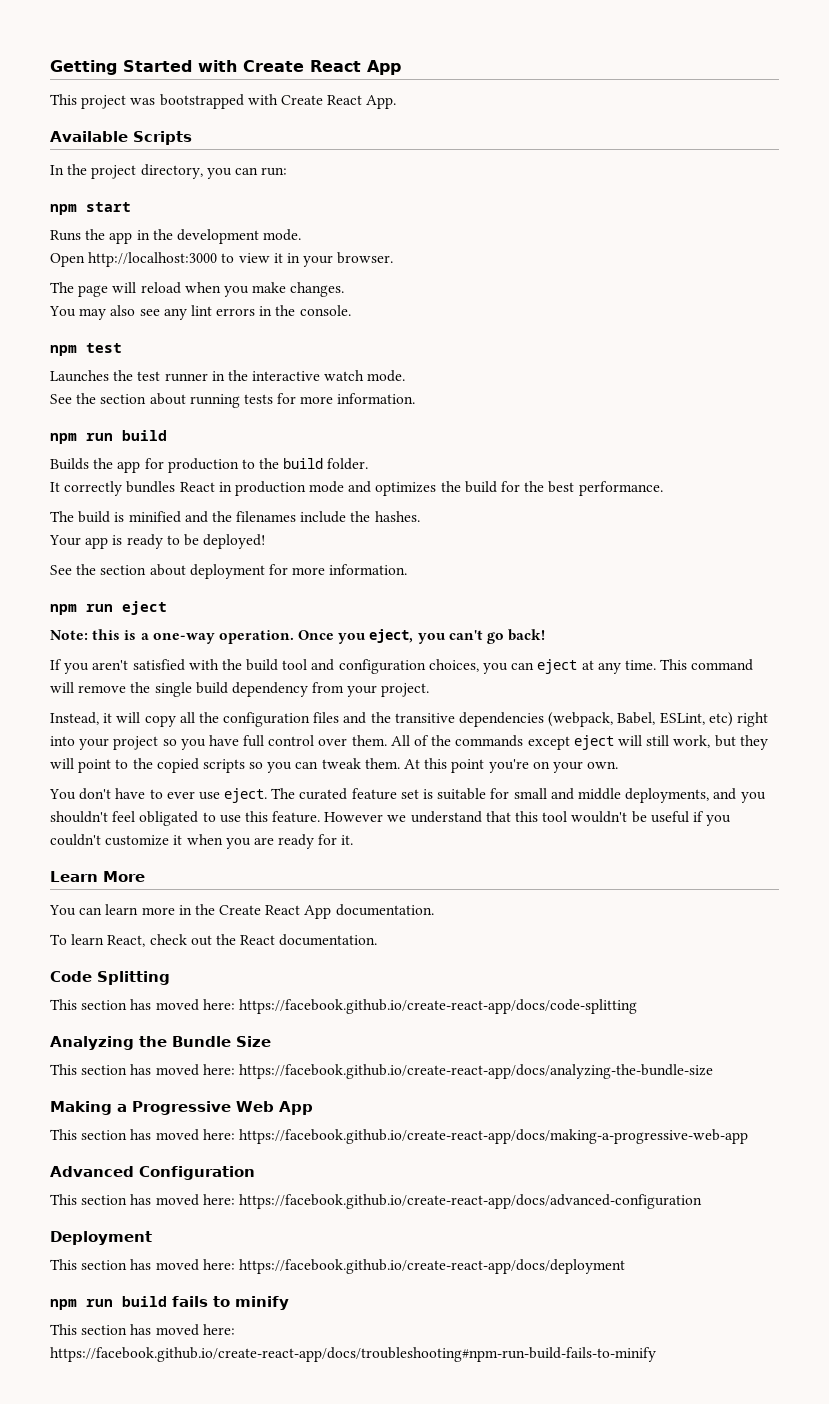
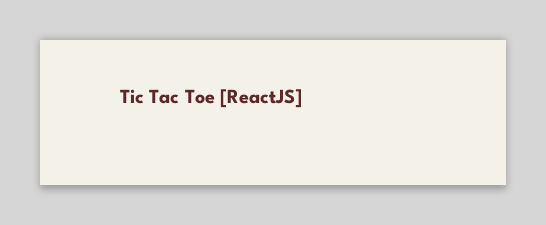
- Getting Started with Create React App
- This project was bootstrapped with Create React App.
- Available Scripts
- In the project directory, you can run:
- npm start
- Runs the app in the development mode.
- Open http://localhost:3000 to view it in your browser.
- The page will reload when you make changes.
- You may also see any lint errors in the console.
- npm test
- Launches the test runner in the interactive watch mode.
- See the section about running tests for more information.
- npm run build
- Builds the app for production to the build folder.
- It correctly bundles React in production mode and optimizes the build for the best performance.
- The build is minified and the filenames include the hashes.
- Your app is ready to be deployed!
- See the section about deployment for more information.
- npm run eject
- Note: this is a one-way operation. Once you eject, you can't go back!
- If you aren't satisfied with the build tool and configuration choices, you can eject at any time. This command will remove the single build dependency from your project.
- Instead, it will copy all the configuration files and the transitive dependencies (webpack, Babel, ESLint, etc) right into your project so you have full control over them. All of the commands except eject will still work, but they will point to the copied scripts so you can tweak them. At this point you're on your own.
- You don't have to ever use eject. The curated feature set is suitable for small and middle deployments, and you shouldn't feel obligated to use this feature. However we understand that this tool wouldn't be useful if you couldn't customize it when you are ready for it.
- Learn More
- You can learn more in the Create React App documentation.
- To learn React, check out the React documentation.
- Code Splitting
- This section has moved here: https://facebook.github.io/create-react-app/docs/code-splitting
- Analyzing the Bundle Size
- This section has moved here: https://facebook.github.io/create-react-app/docs/analyzing-the-bundle-size
- Making a Progressive Web App
- This section has moved here: https://facebook.github.io/create-react-app/docs/making-a-progressive-web-app
- Advanced Configuration
- This section has moved here: https://facebook.github.io/create-react-app/docs/advanced-configuration
- Deployment
- This section has moved here: https://facebook.github.io/create-react-app/docs/deployment
- npm run build fails to minify
- This section has moved here: https://facebook.github.io/create-react-app/docs/troubleshooting#npm-run-build-fails-to-minify
+ Tic Tac Toe [ReactJS]

